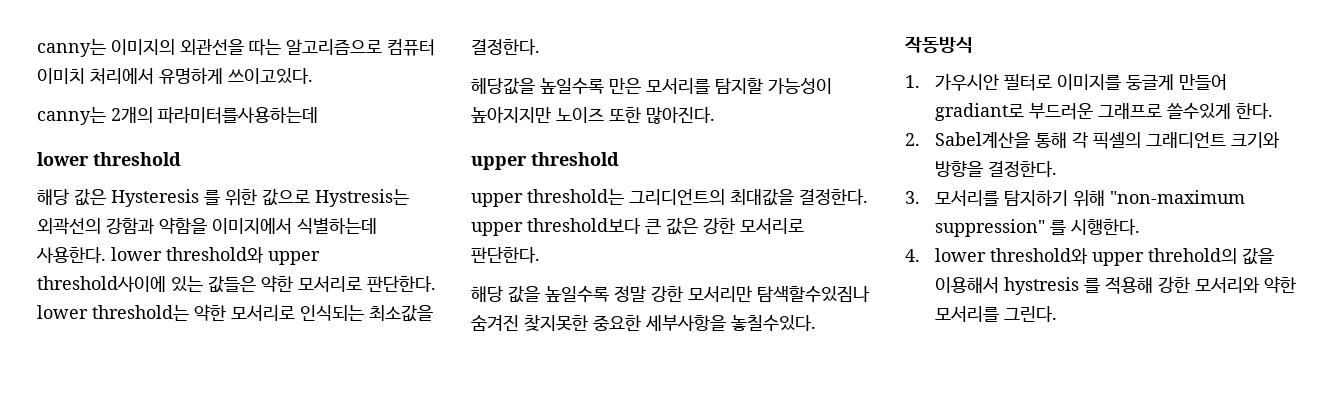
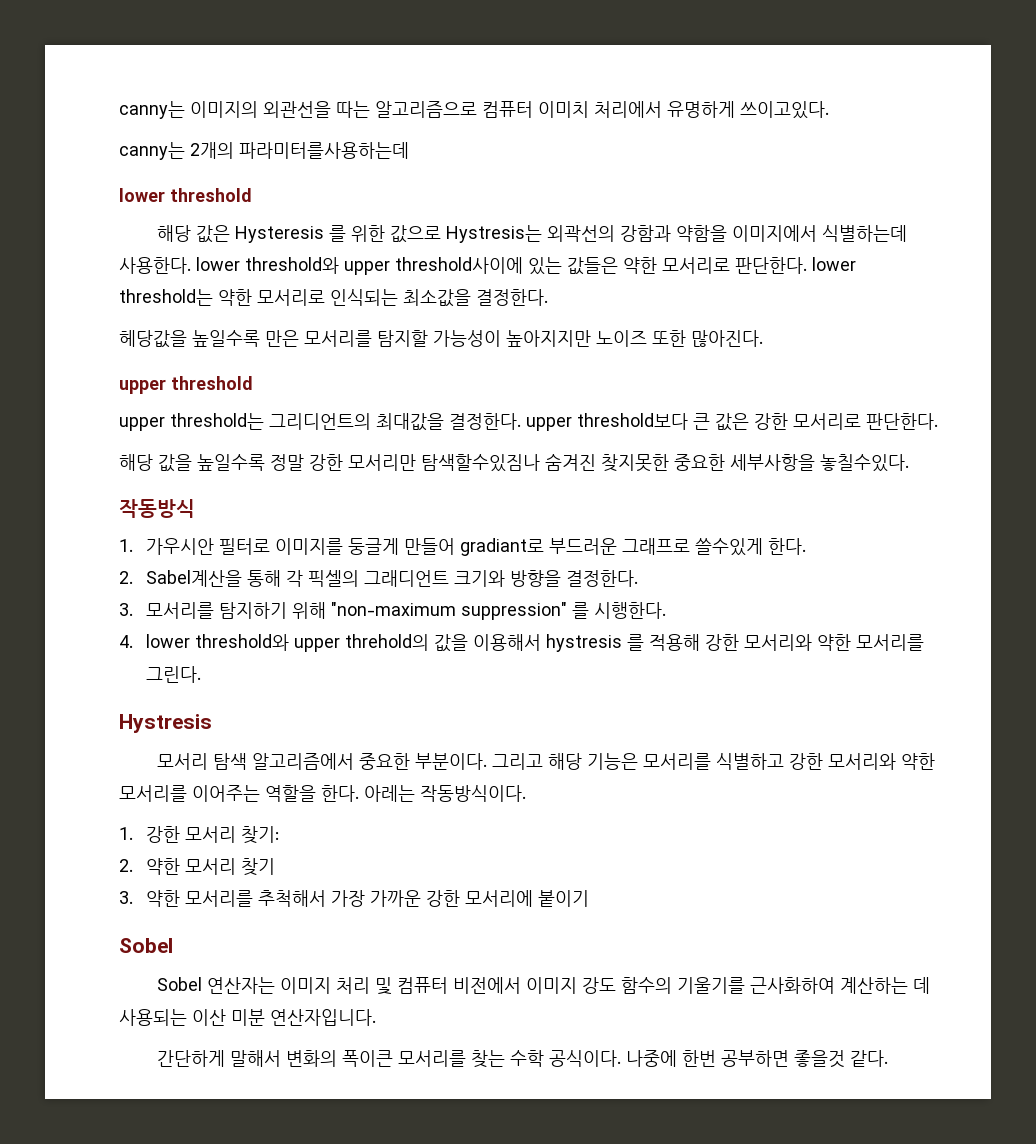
+ Hystresis
+ 모서리 탐색 알고리즘에서 중요한 부분이다. 그리고 해당 기능은 모서리를 식별하고 강한 모서리와 약한 모서리를 이어주는 역할을 한다. 아레는 작동방식이다.
+ 1. 강한 모서리 찾기:
+ 2. 약한 모서리 찾기
+ 3. 약한 모서리를 추척해서 가장 가까운 강한 모서리에 붙이기
+ Sobel
+ Sobel 연산자는 이미지 처리 및 컴퓨터 비전에서 이미지 강도 함수의 기울기를 근사화하여 계산하는 데 사용되는 이산 미분 연산자입니다.
+ 간단하게 말해서 변화의 폭이큰 모서리를 찾는 수학 공식이다. 나중에 한번 공부하면 좋을것 같다.

